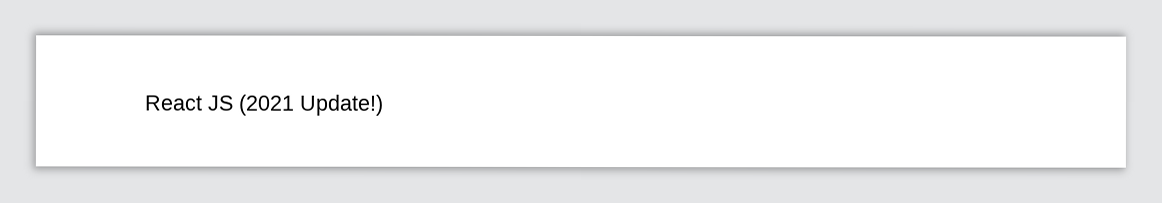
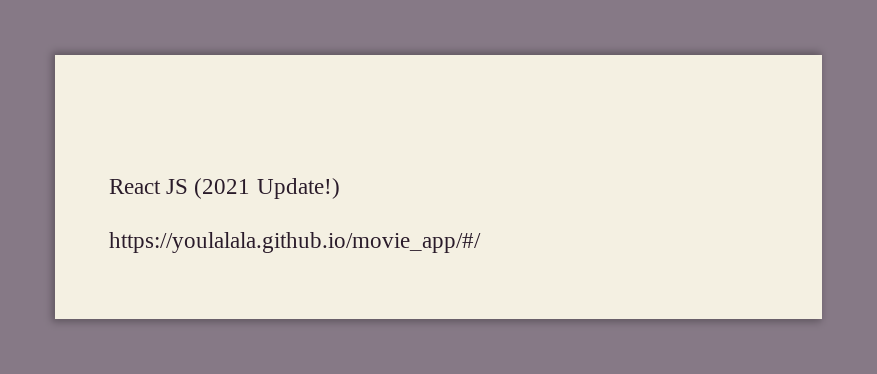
+ https://youlalala.github.io/movie_app/#/

